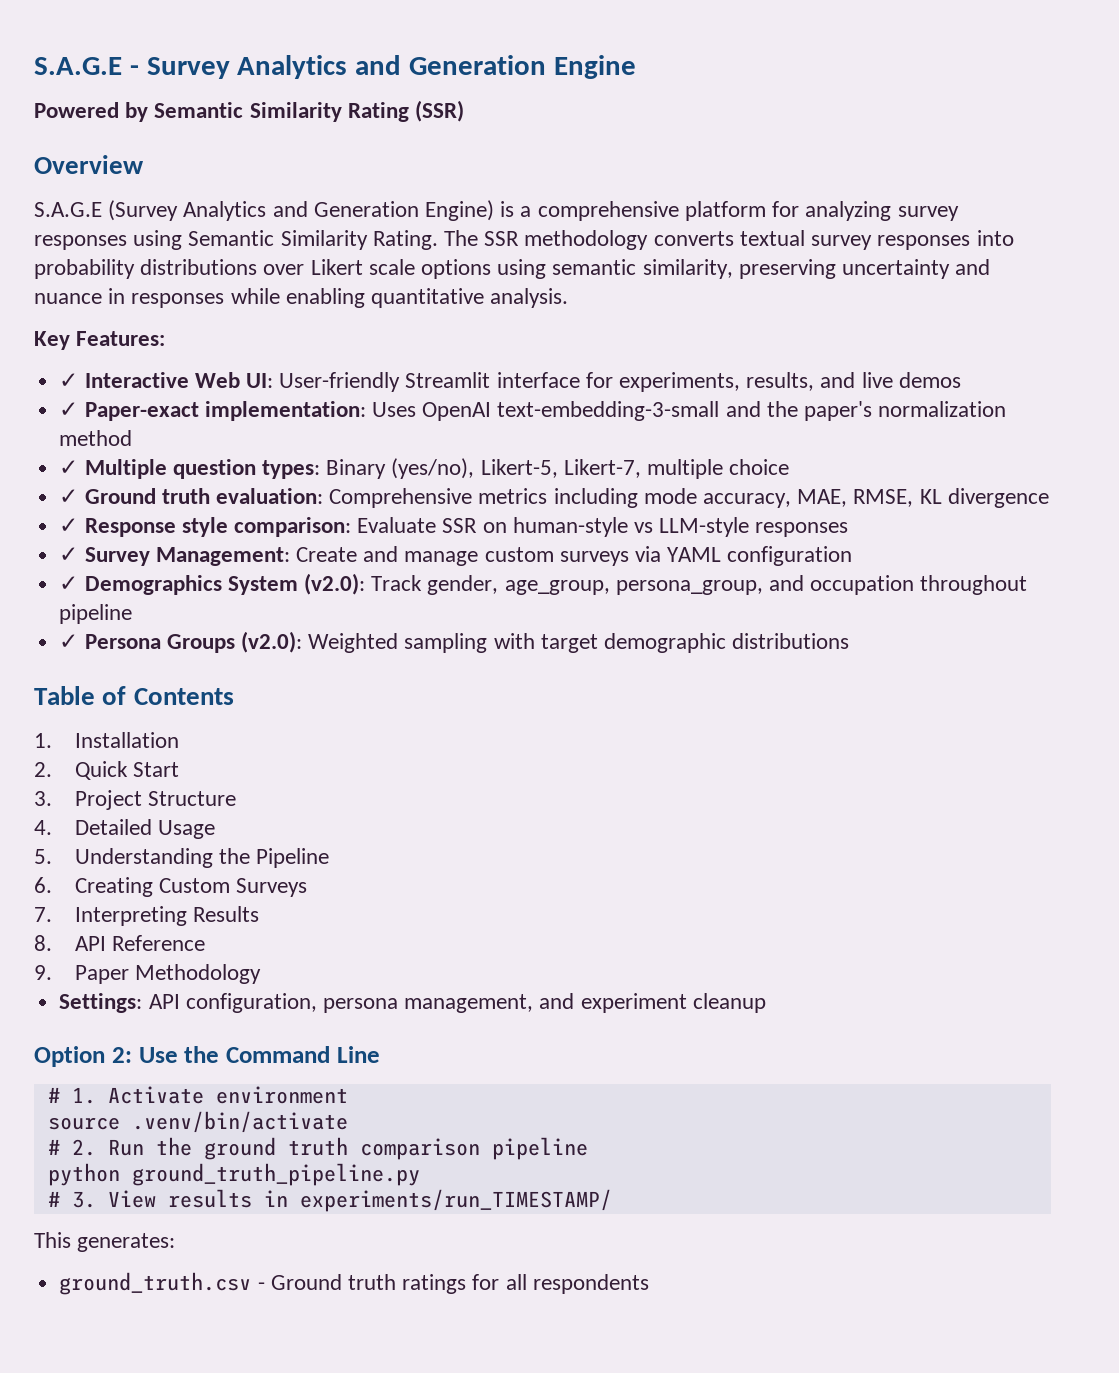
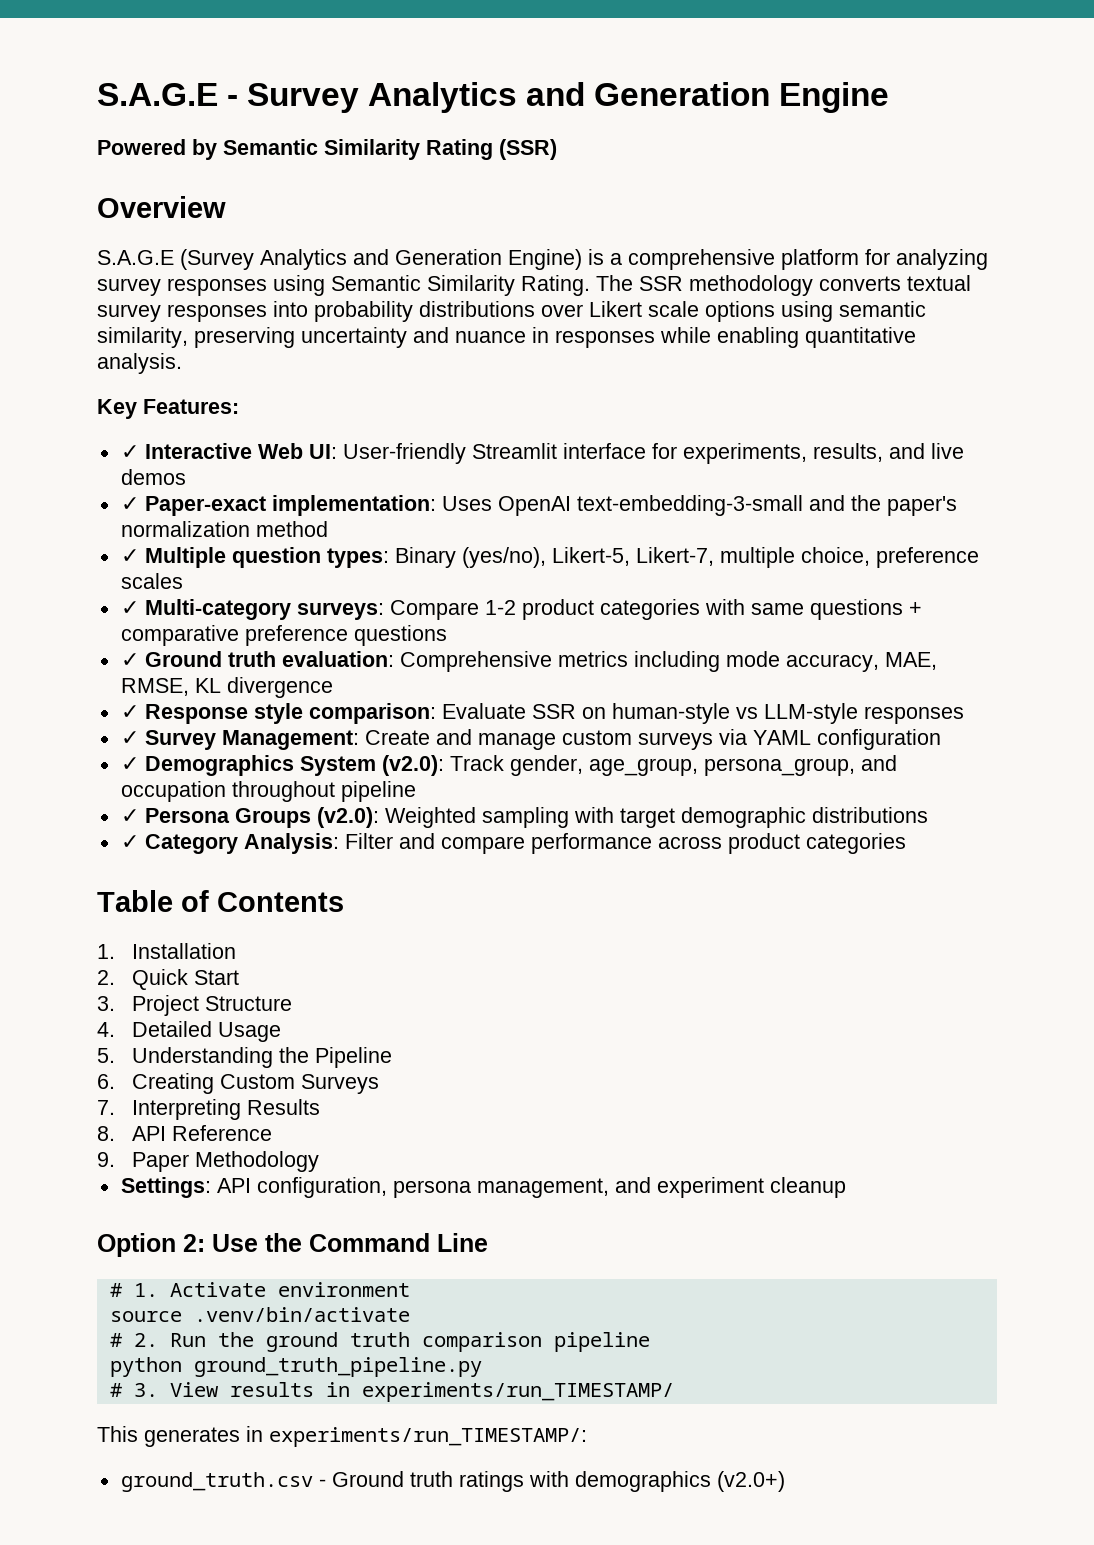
- ✓ Multiple question types: Binary (yes/no), Likert-5, Likert-7, multiple choice
+ ✓ Multiple question types: Binary (yes/no), Likert-5, Likert-7, multiple choice, preference scales
+ ✓ Multi-category surveys: Compare 1-2 product categories with same questions + comparative preference questions
+ ✓ Category Analysis: Filter and compare performance across product categories
- This generates:
+ This generates in experiments/run_TIMESTAMP/:
- ground_truth.csv - Ground truth ratings for all respondents
+ ground_truth.csv - Ground truth ratings with demographics (v2.0+)

